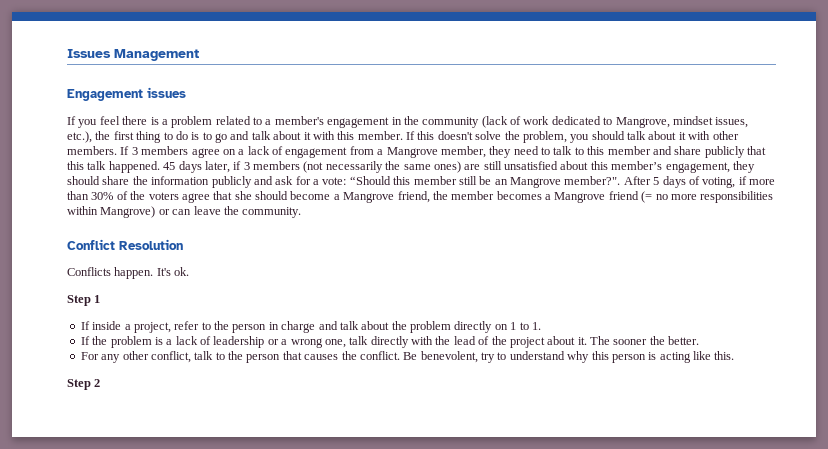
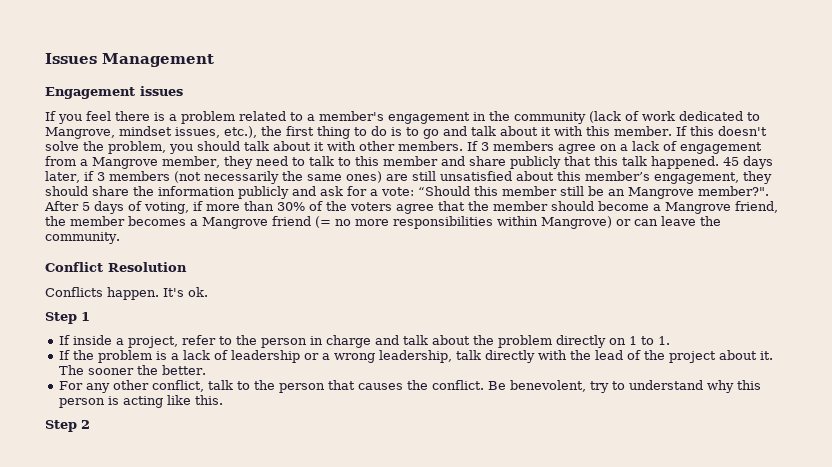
- After 5 days of voting, if more than 30% of the voters agree that she should become a Mangrove friend, the member becomes a Mangrove friend (= no more responsibilities within Mangrove) or can leave the community.
+ After 5 days of voting, if more than 30% of the voters agree that the member should become a Mangrove friend, the member becomes a Mangrove friend (= no more responsibilities within Mangrove) or can leave the community.
- If the problem is a lack of leadership or a wrong one, talk directly with the lead of the project about it.
+ If the problem is a lack of leadership or a wrong leadership, talk directly with the lead of the project about it.

